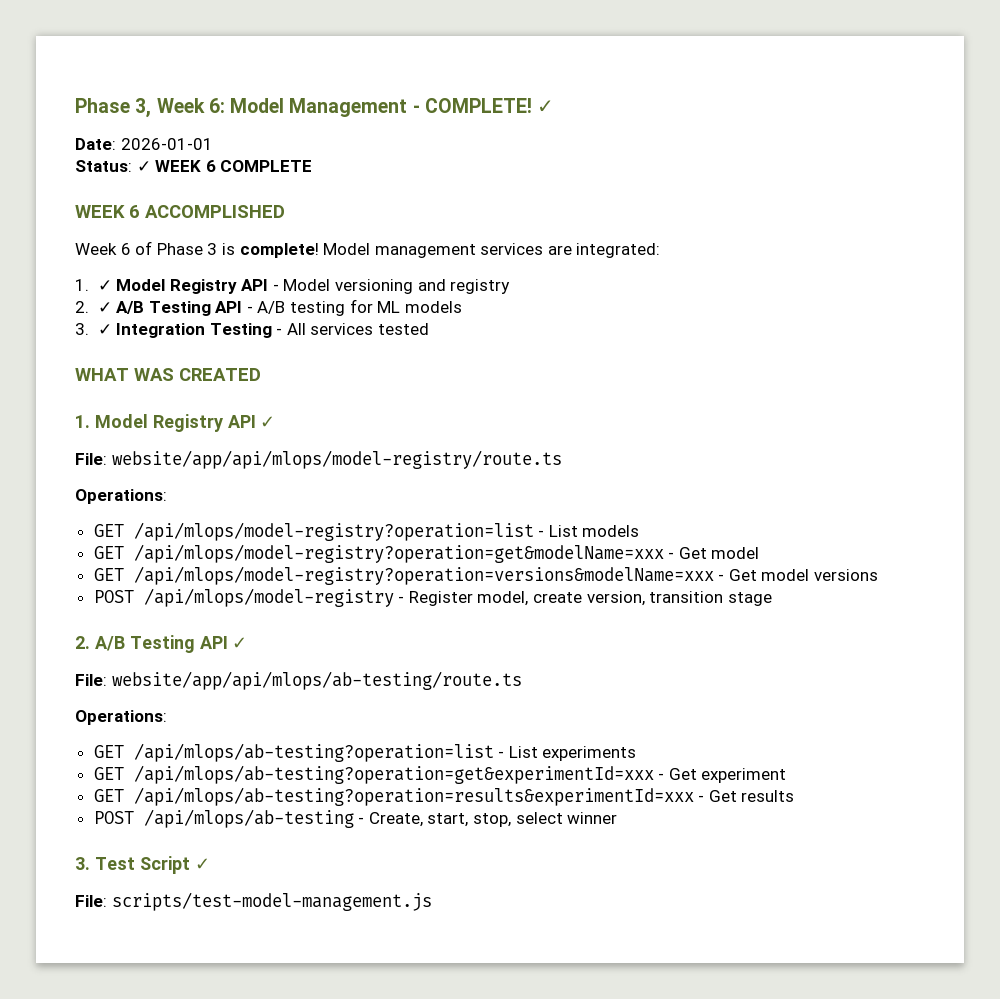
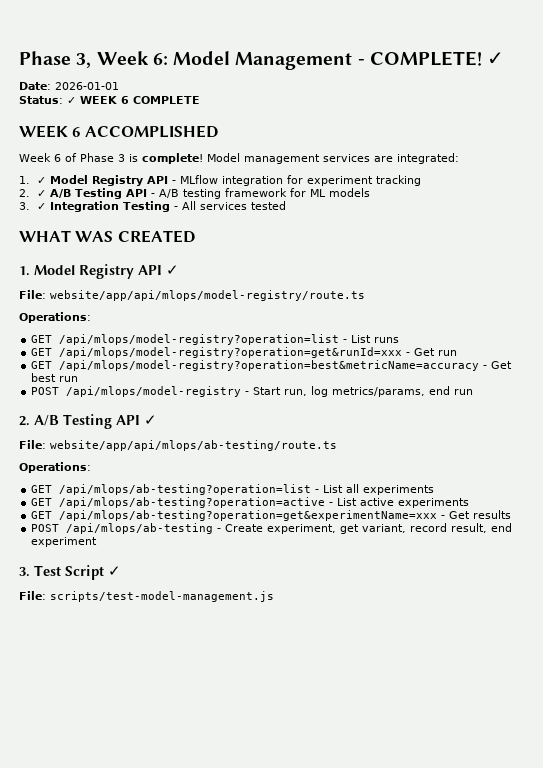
- 1. ✓ Model Registry API - Model versioning and registry
+ 1. ✓ Model Registry API - MLflow integration for experiment tracking
- 2. ✓ A/B Testing API - A/B testing for ML models
+ 2. ✓ A/B Testing API - A/B testing framework for ML models
- GET /api/mlops/model-registry?operation=list - List models
- GET /api/mlops/model-registry?operation=get&modelName=xxx - Get model
- GET /api/mlops/model-registry?operation=versions&modelName=xxx - Get model versions
+ GET /api/mlops/model-registry?operation=list - List runs
+ GET /api/mlops/model-registry?operation=get&runId=xxx - Get run
+ GET /api/mlops/model-registry?operation=best&metricName=accuracy - Get best run
- POST /api/mlops/model-registry - Register model, create version, transition stage
+ POST /api/mlops/model-registry - Start run, log metrics/params, end run
- GET /api/mlops/ab-testing?operation=list - List experiments
- GET /api/mlops/ab-testing?operation=get&experimentId=xxx - Get experiment
- GET /api/mlops/ab-testing?operation=results&experimentId=xxx - Get results
+ GET /api/mlops/ab-testing?operation=list - List all experiments
+ GET /api/mlops/ab-testing?operation=active - List active experiments
+ GET /api/mlops/ab-testing?operation=get&experimentName=xxx - Get results
- POST /api/mlops/ab-testing - Create, start, stop, select winner
+ POST /api/mlops/ab-testing - Create experiment, get variant, record result, end experiment

